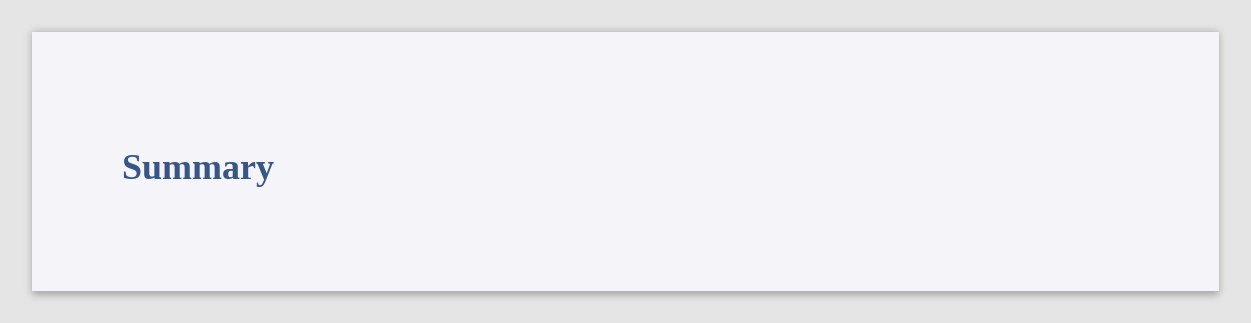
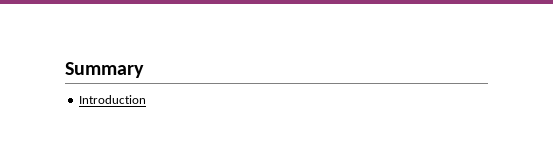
+ Introduction

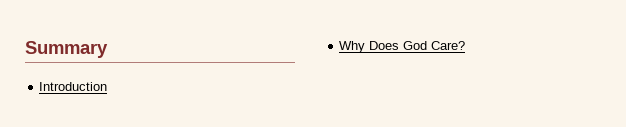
+ Why Does God Care?

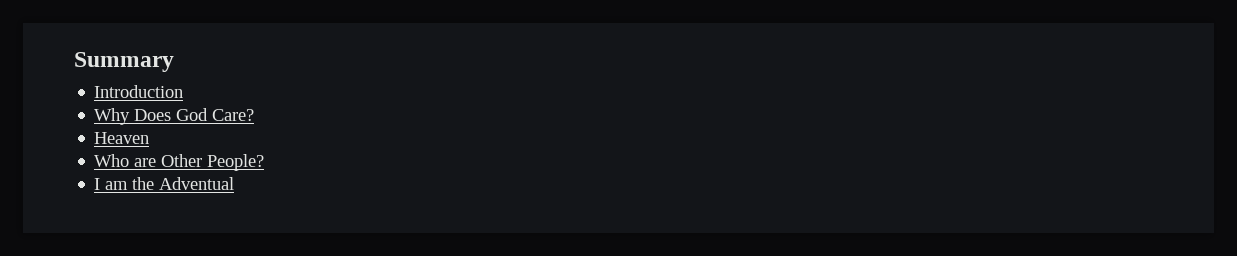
+ Heaven
+ Who are Other People?
+ I am the Adventual

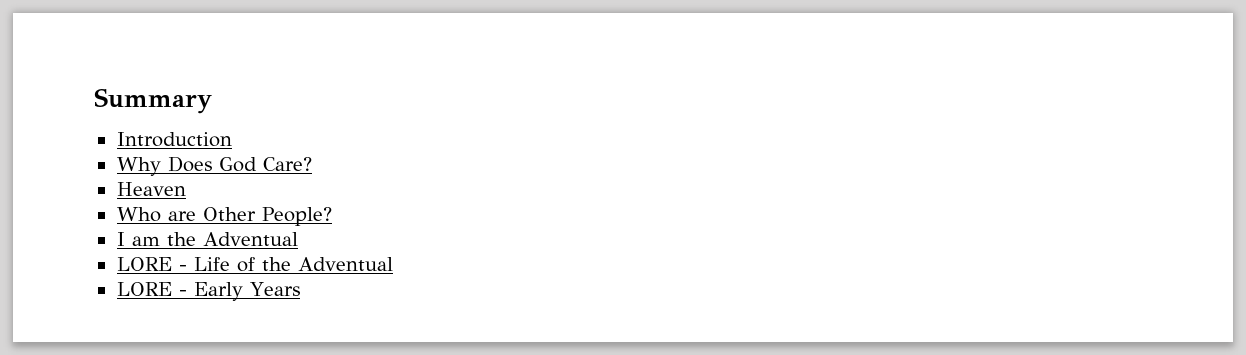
+ LORE - Life of the Adventual
+ LORE - Early Years

